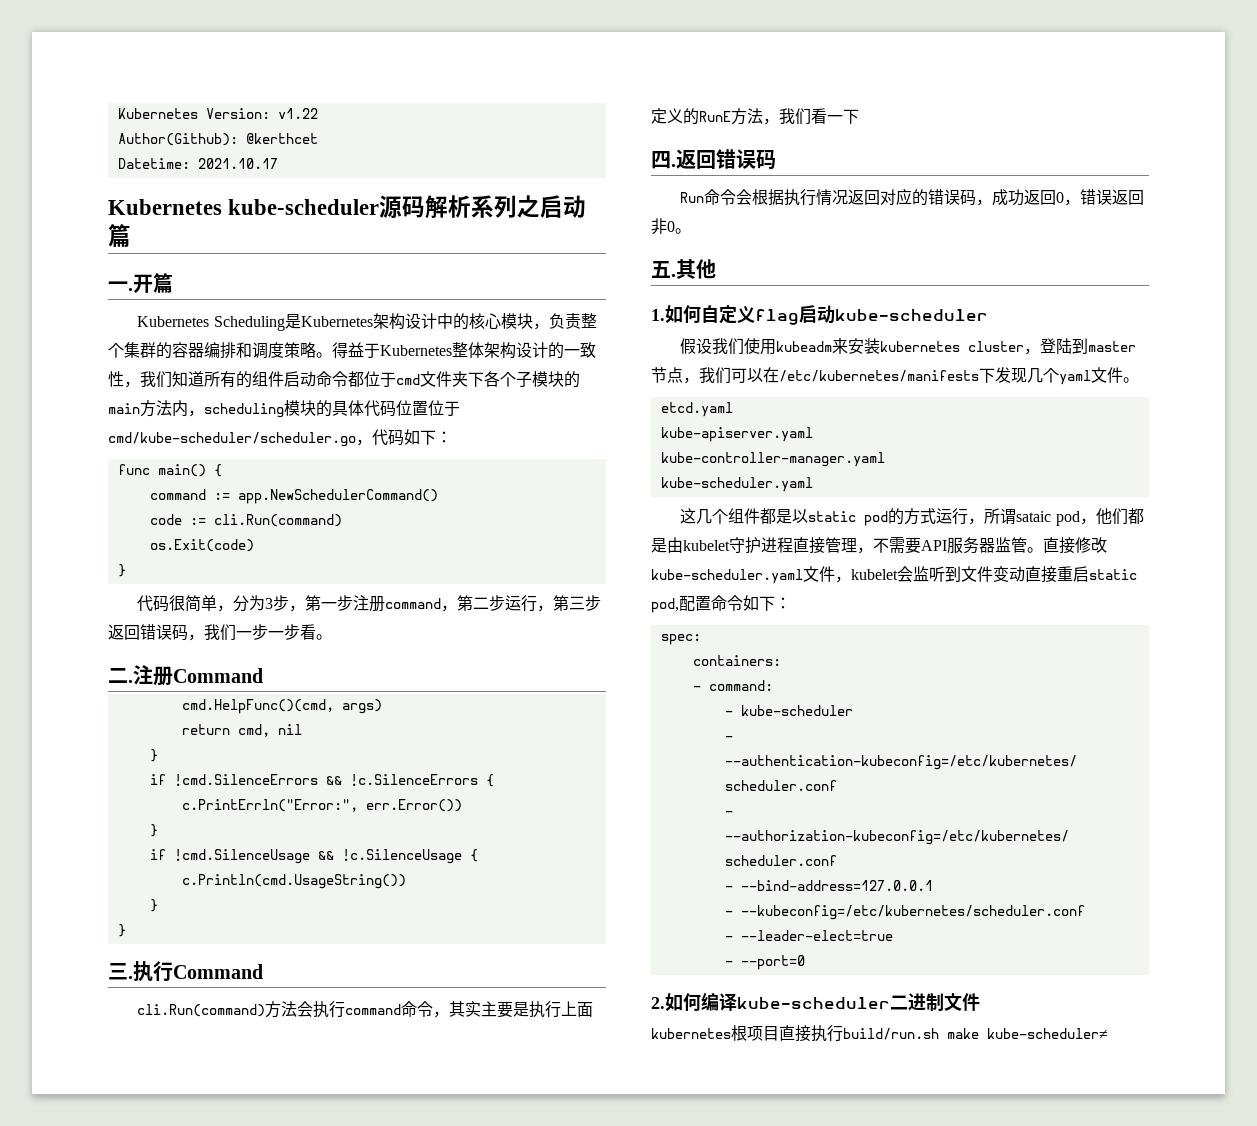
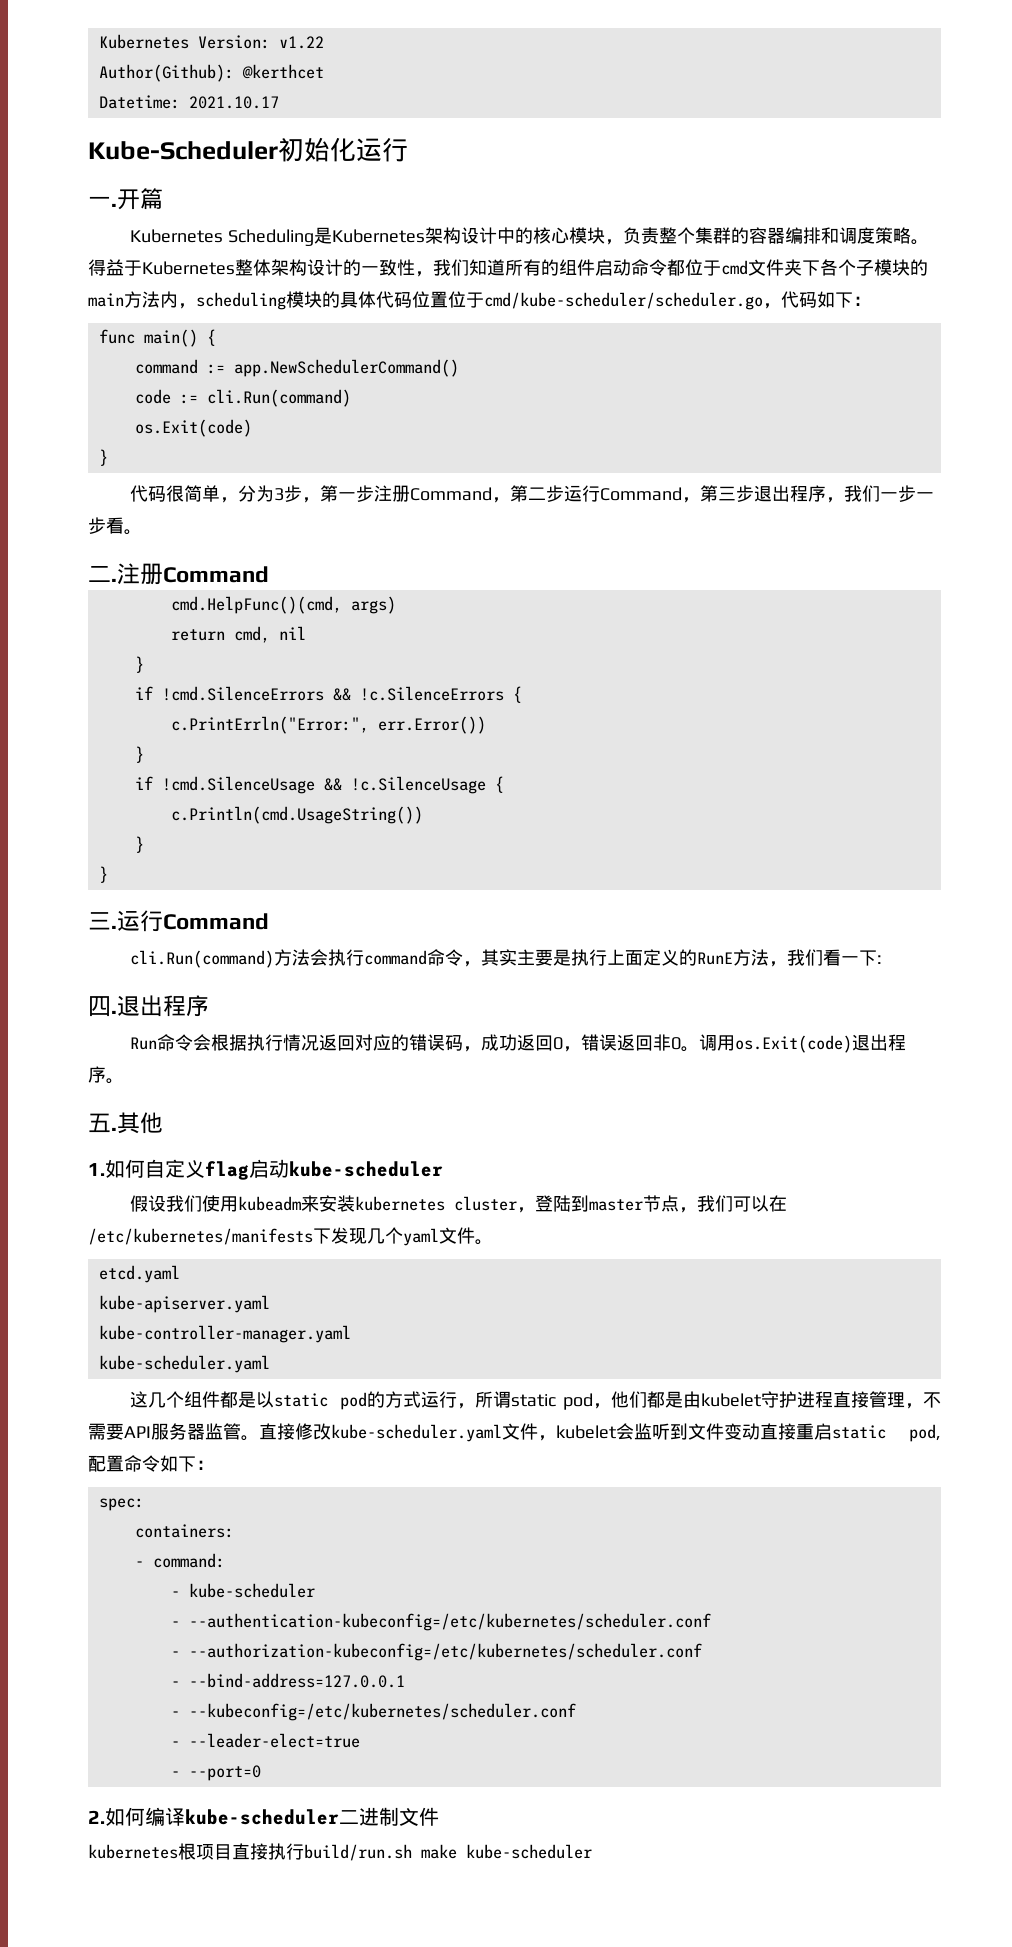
- Kubernetes kube-scheduler源码解析系列之启动篇
+ Kube-Scheduler初始化运行
- 代码很简单，分为3步，第一步注册command，第二步运行，第三步返回错误码，我们一步一步看。
+ 代码很简单，分为3步，第一步注册Command，第二步运行Command，第三步退出程序，我们一步一步看。
- 三.执行Command
+ 三.运行Command
- cli.Run(command)方法会执行command命令，其实主要是执行上面定义的RunE方法，我们看一下
+ cli.Run(command)方法会执行command命令，其实主要是执行上面定义的RunE方法，我们看一下:
- 四.返回错误码
+ 四.退出程序
+ 调用os.Exit(code)退出程序。
- 这几个组件都是以static pod的方式运行，所谓sataic pod，他们都是由kubelet守护进程直接管理，不需要API服务器监管。
+ 这几个组件都是以static pod的方式运行，所谓static pod，他们都是由kubelet守护进程直接管理，不需要API服务器监管。
- kubernetes根项目直接执行build/run.sh make kube-scheduler≠
+ kubernetes根项目直接执行build/run.sh make kube-scheduler

